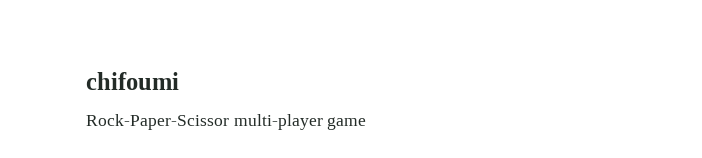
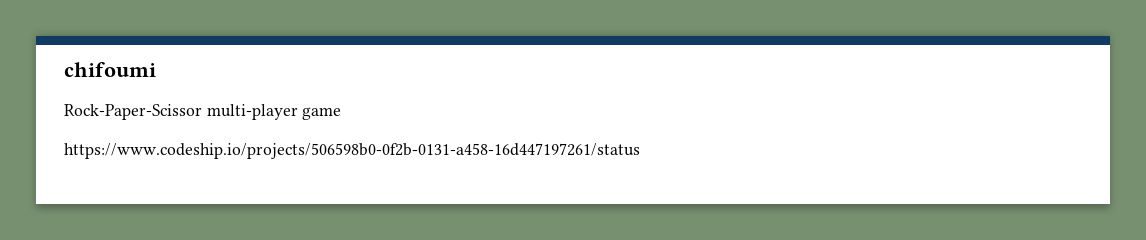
+ https://www.codeship.io/projects/506598b0-0f2b-0131-a458-16d447197261/status

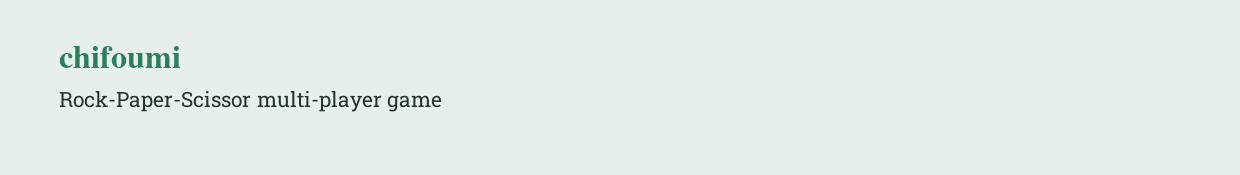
- https://www.codeship.io/projects/506598b0-0f2b-0131-a458-16d447197261/status

